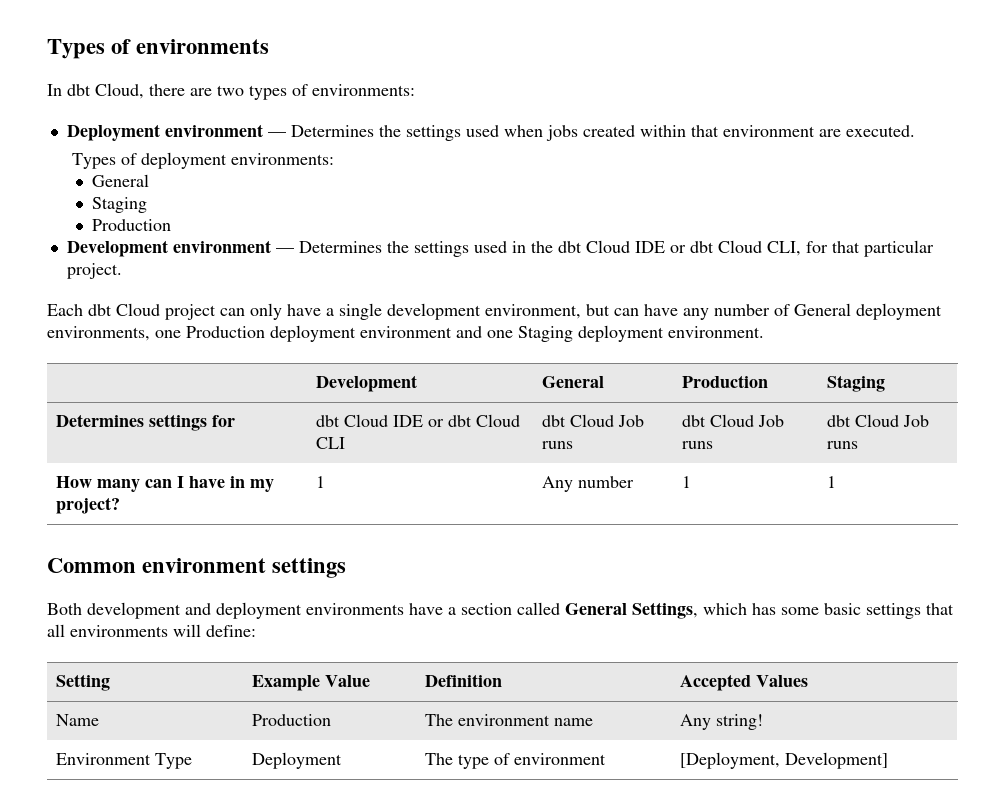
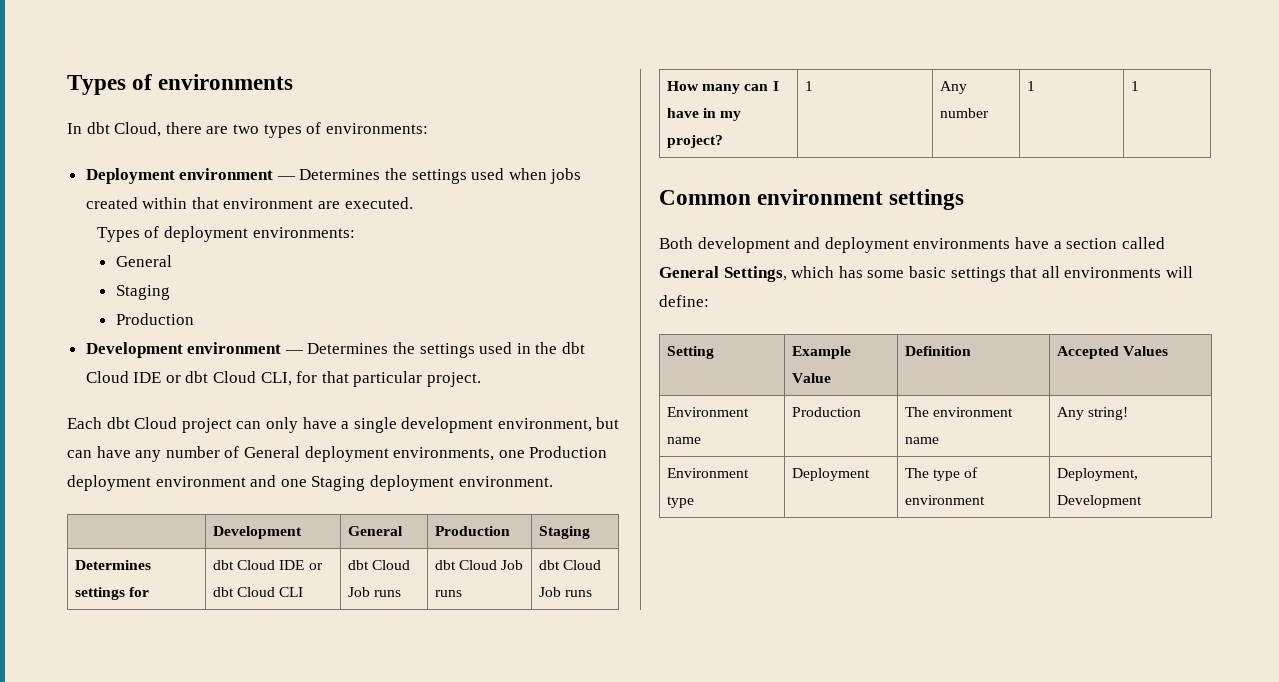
- Name | Production | The environment name | Any string!
+ Environment name | Production | The environment name | Any string!
- Environment Type | Deployment | The type of environment | [Deployment, Development]
+ Environment type | Deployment | The type of environment | Deployment, Development

